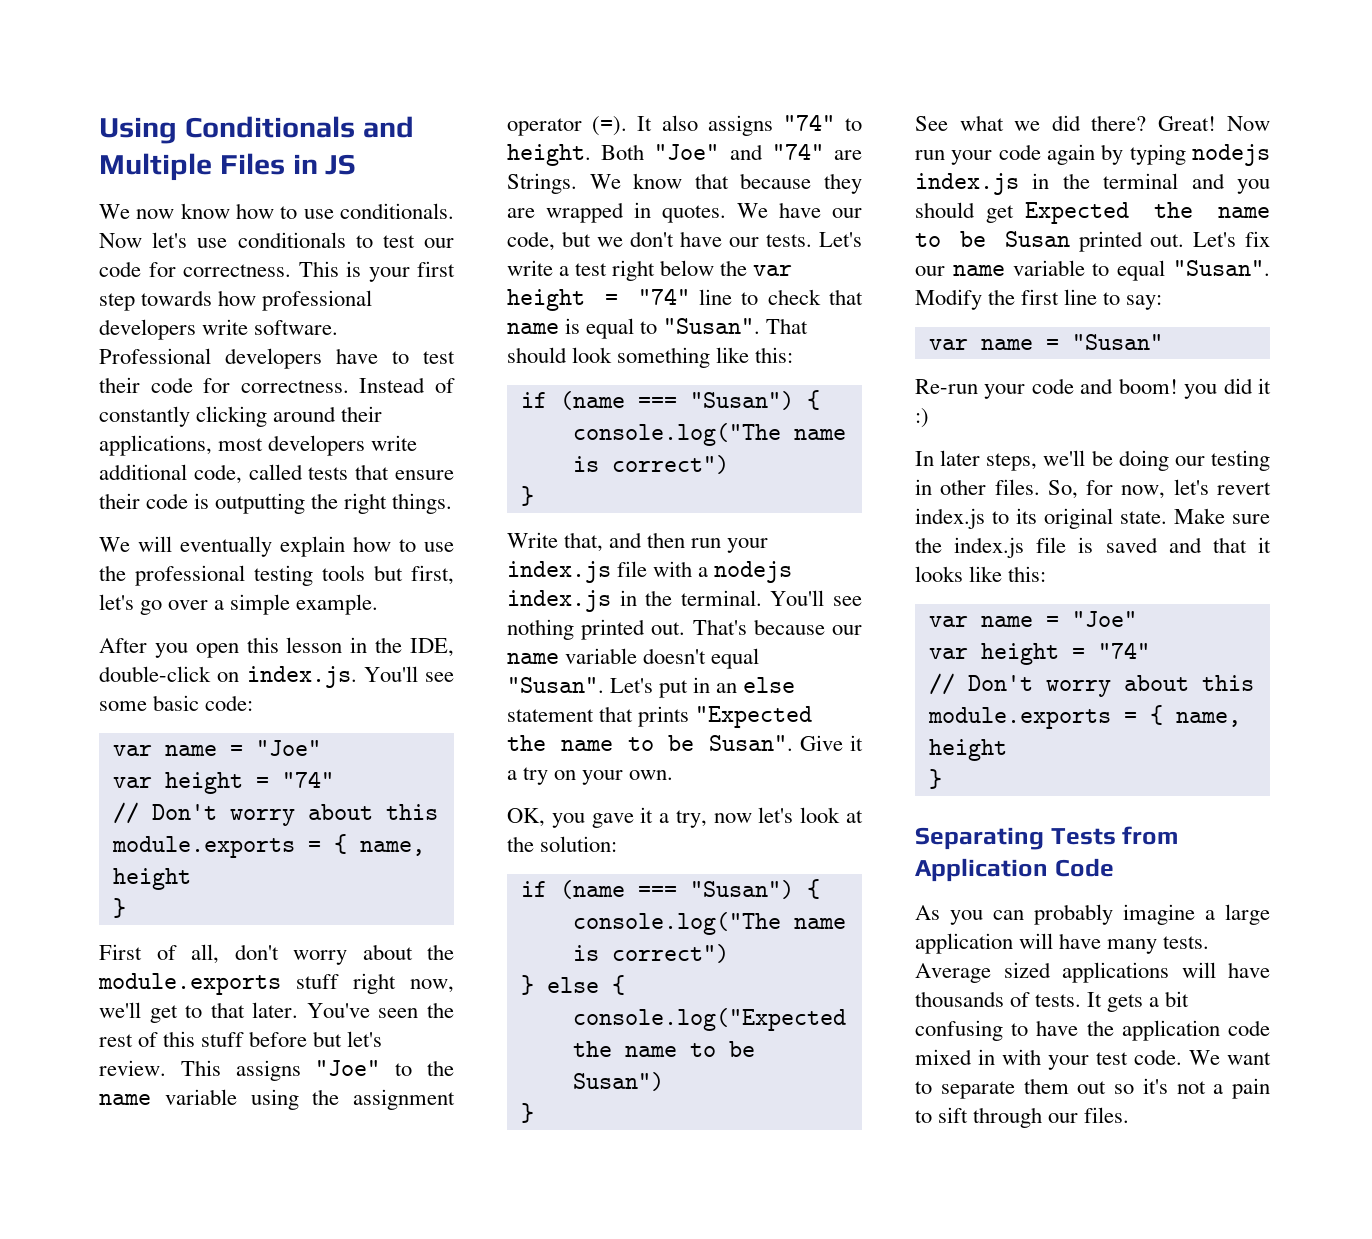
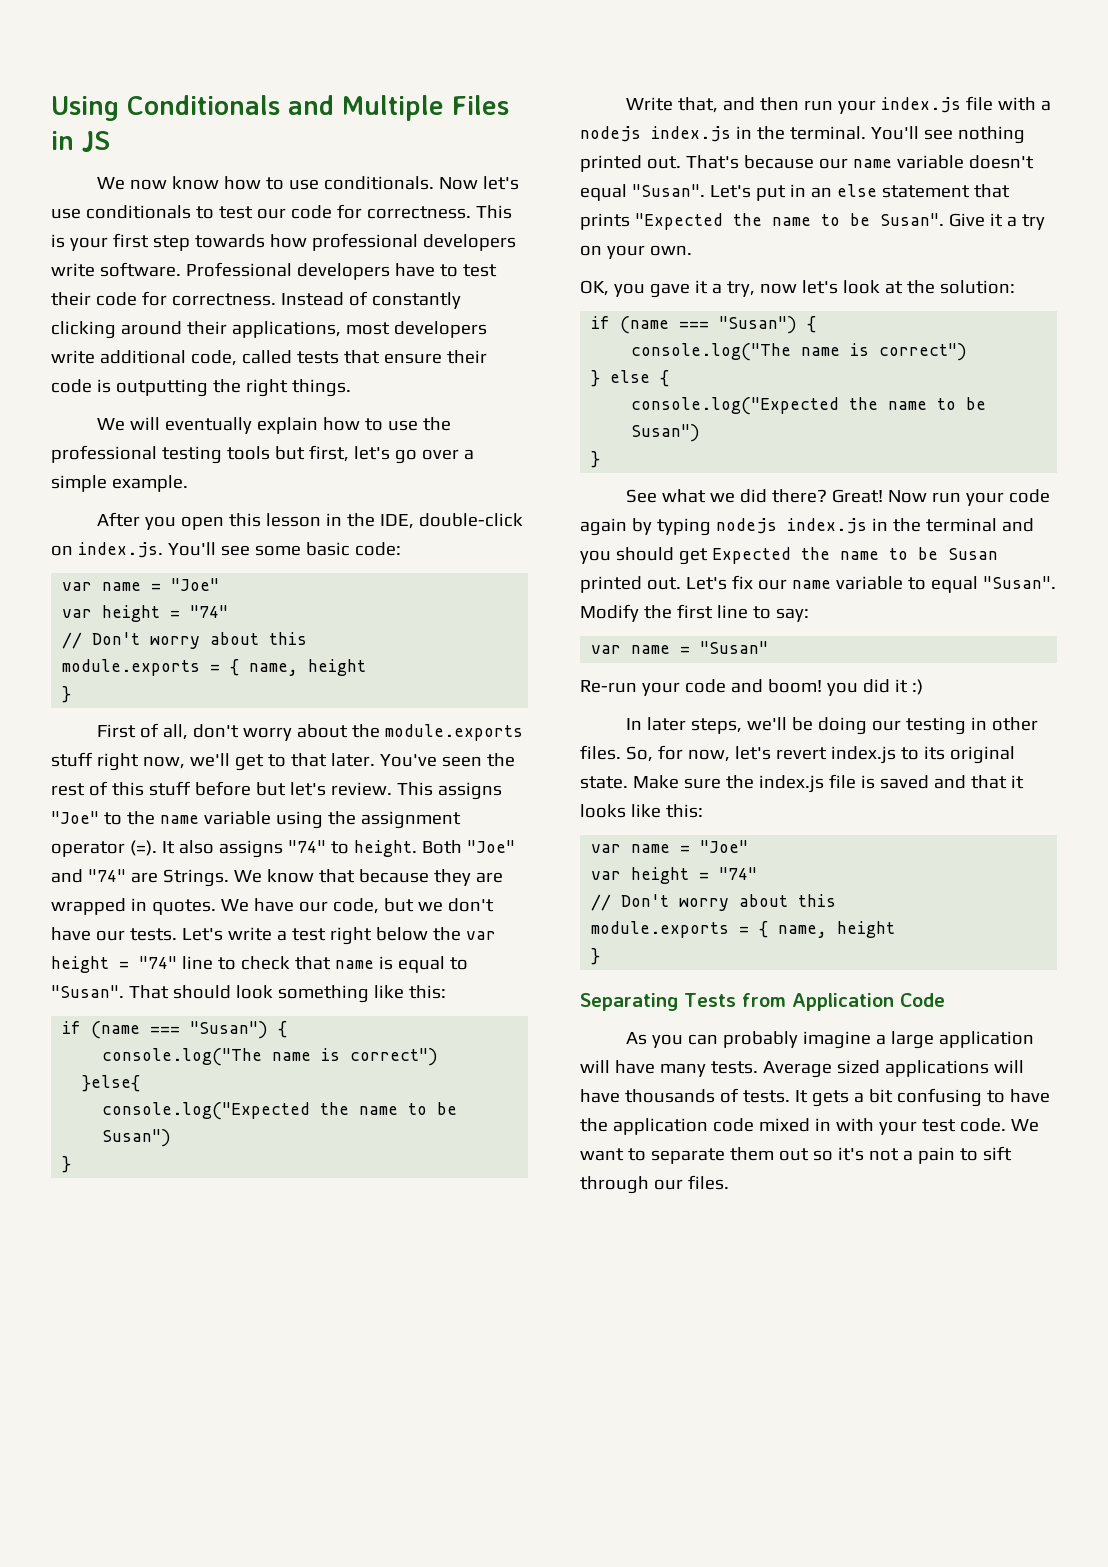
+ }else{
+ console.log("Expected the name to be Susan")

